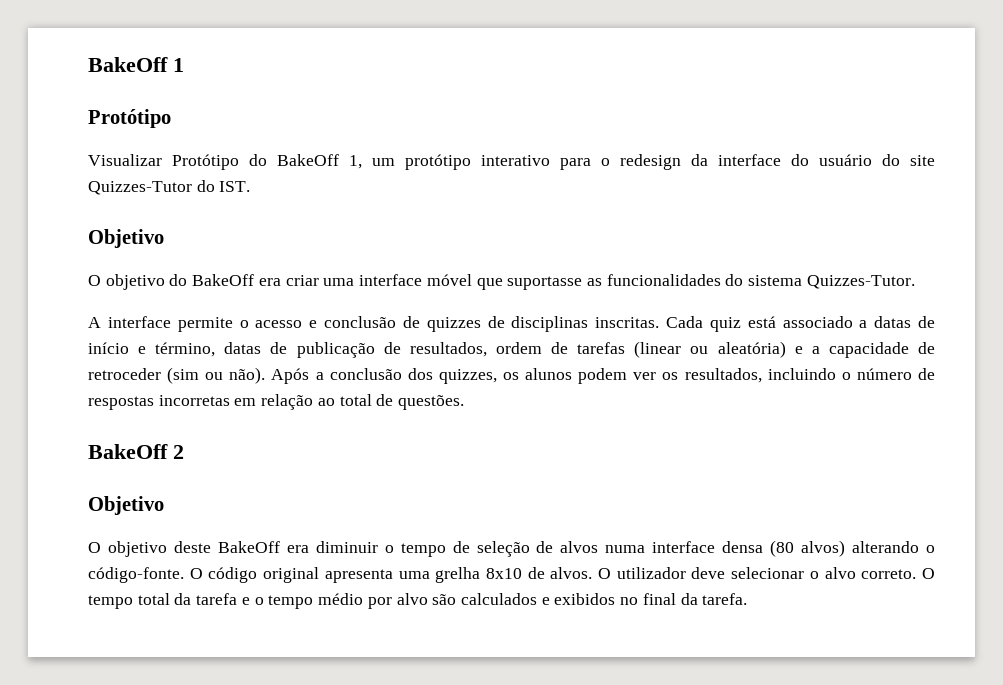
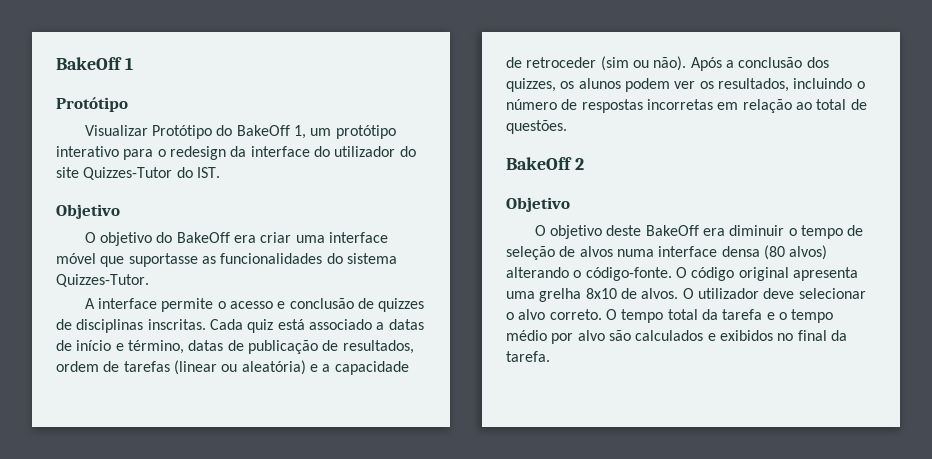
- Visualizar Protótipo do BakeOff 1, um protótipo interativo para o redesign da interface do usuário do site Quizzes-Tutor do IST.
+ Visualizar Protótipo do BakeOff 1, um protótipo interativo para o redesign da interface do utilizador do site Quizzes-Tutor do IST.

